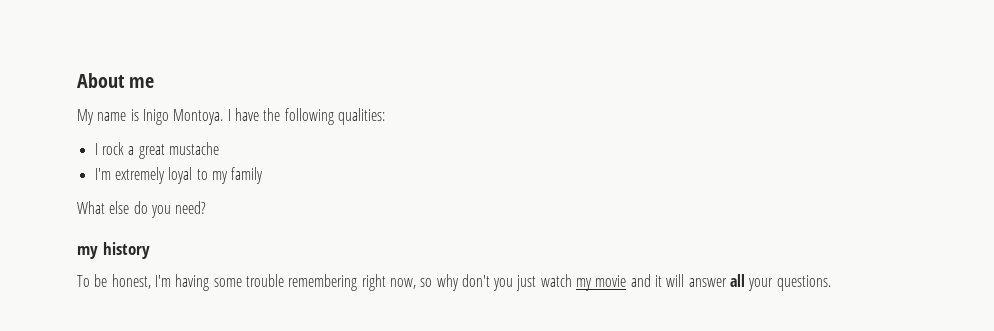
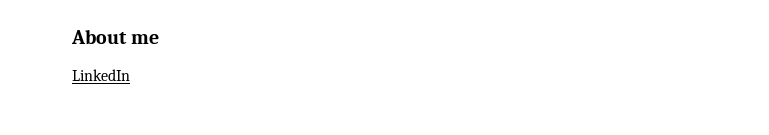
- My name is Inigo Montoya. I have the following qualities:
- I rock a great mustache
- I'm extremely loyal to my family
- What else do you need?
- my history
- To be honest, I'm having some trouble remembering right now, so why don't you just watch my movie and it will answer all your questions.
+ LinkedIn

